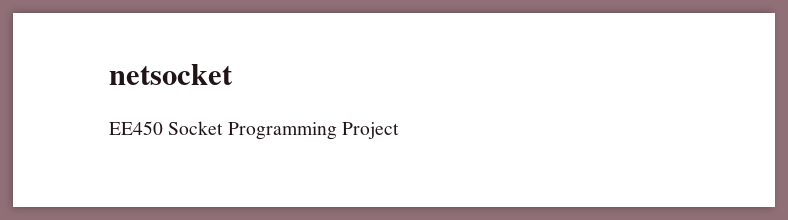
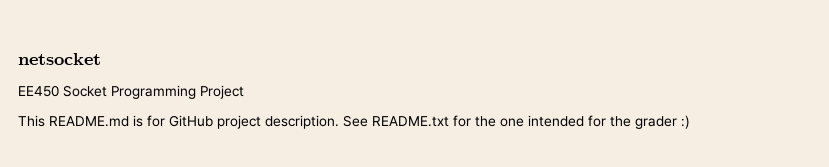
+ This README.md is for GitHub project description. See README.txt for the one intended for the grader :)

